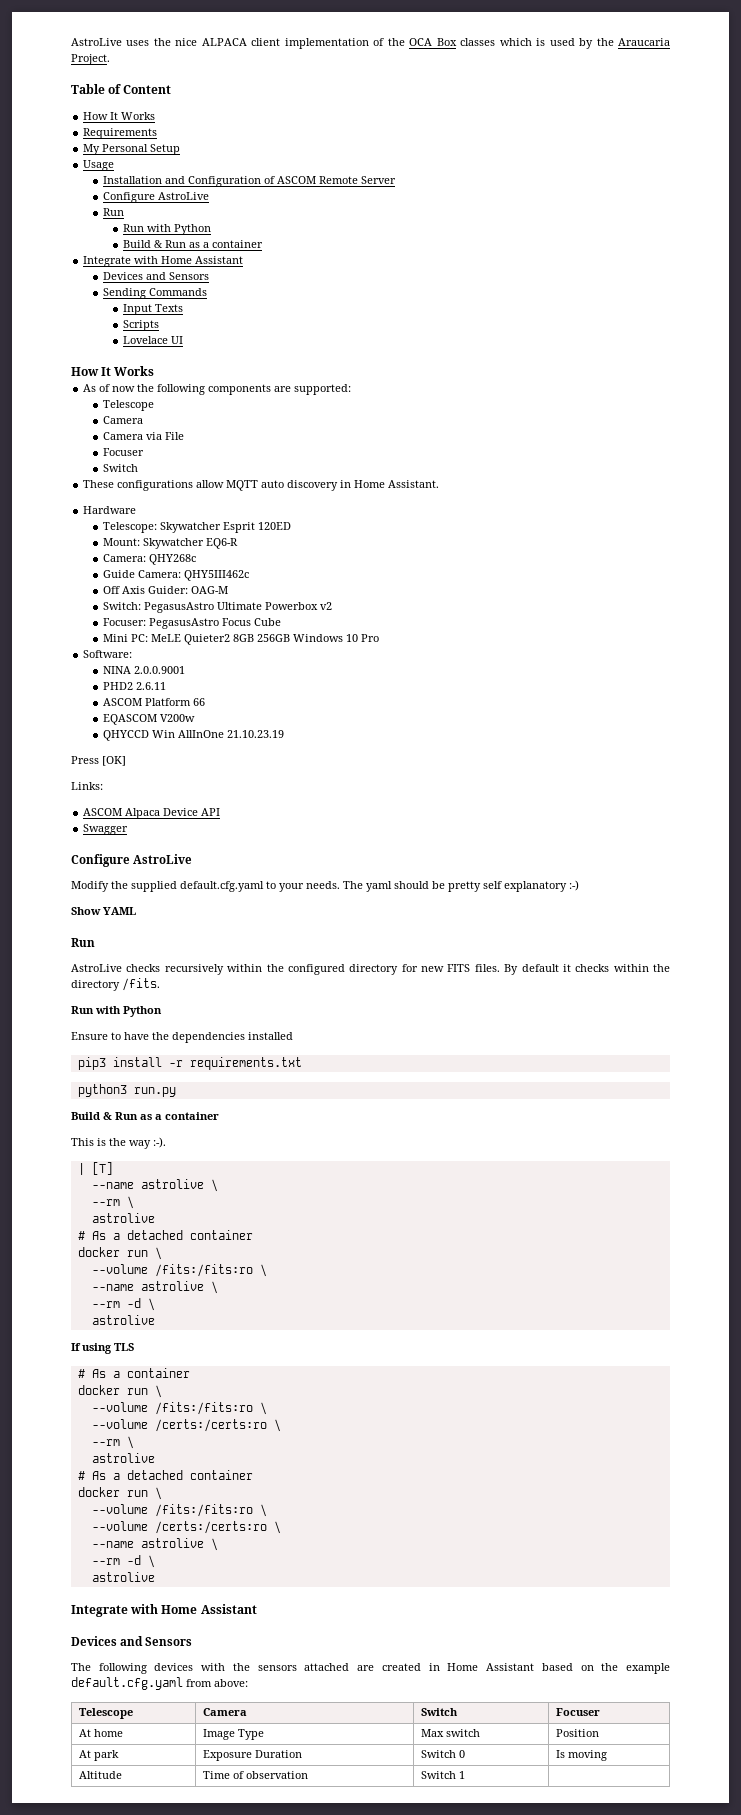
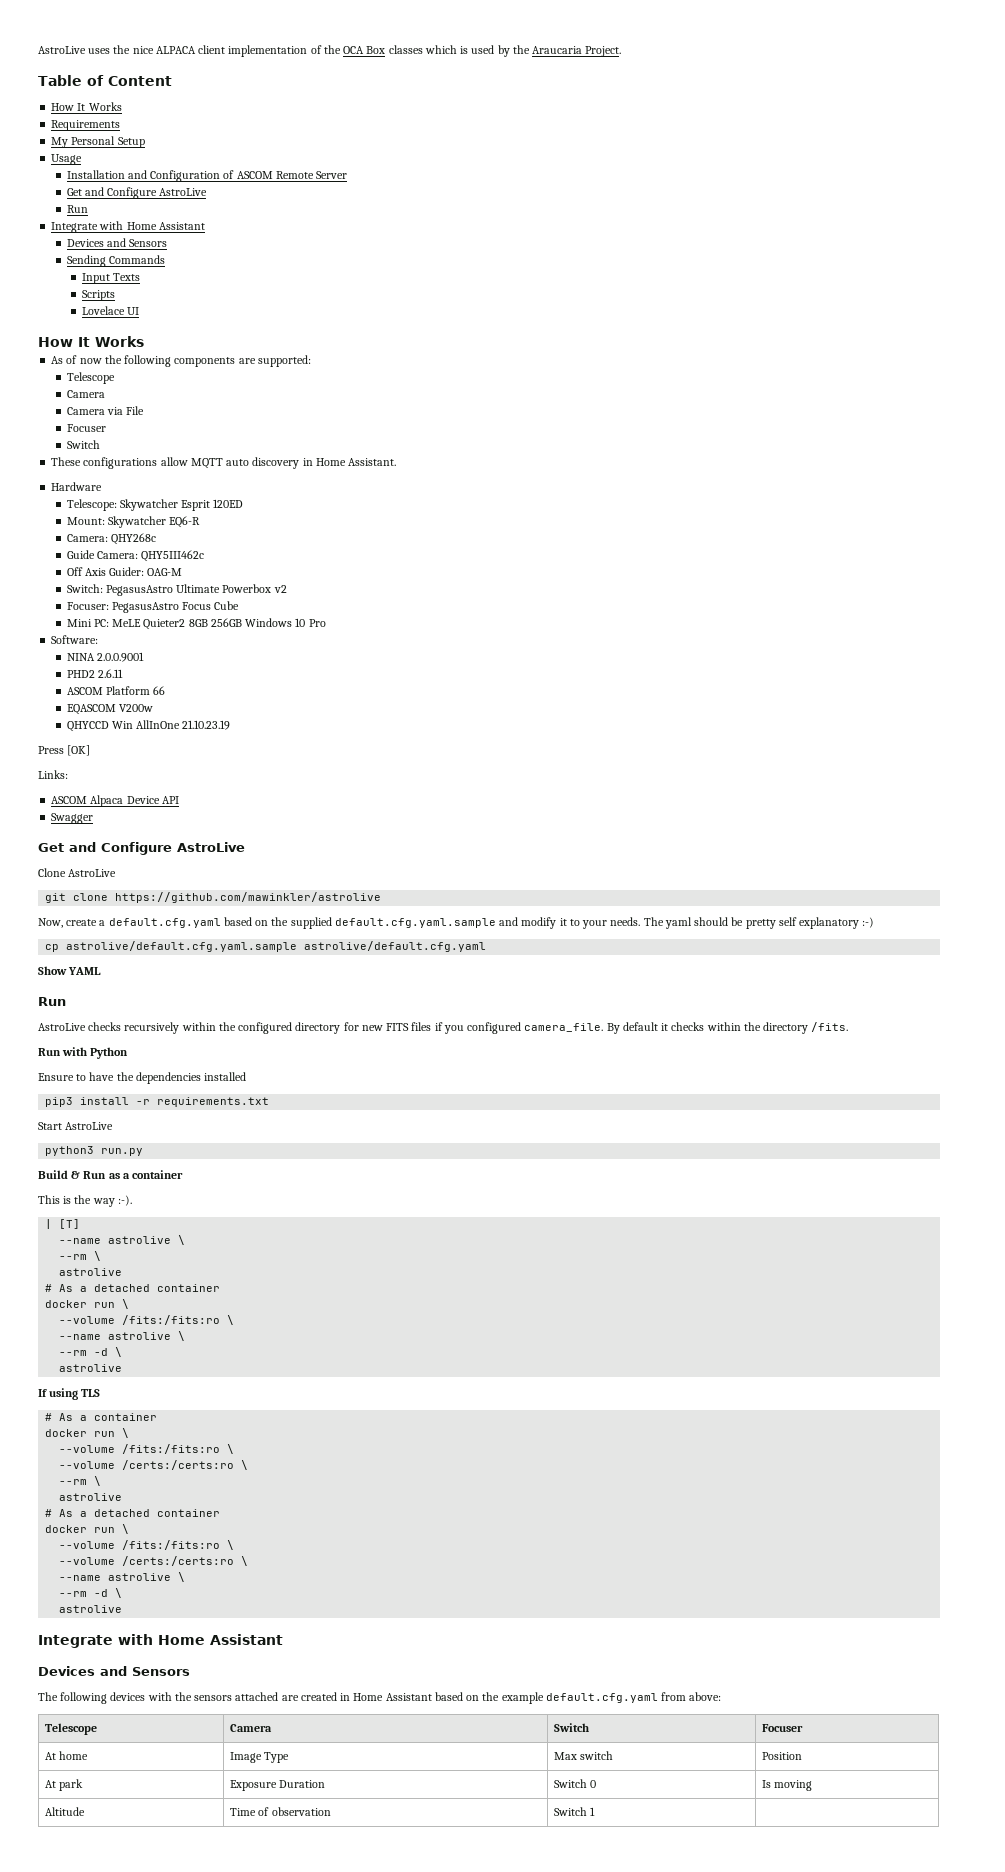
  Installation and Configuration of ASCOM Remote Server
- Configure AstroLive
+ Get and Configure AstroLive
  Run
- Run with Python
- Build & Run as a container
  Swagger
- Configure AstroLive
- Modify the supplied default.cfg.yaml to your needs.
+ Get and Configure AstroLive
+ Clone AstroLive
+ git clone https://github.com/mawinkler/astrolive
+ Now, create a default.cfg.yaml based on the supplied default.cfg.yaml.sample and modify it to your needs.
+ cp astrolive/default.cfg.yaml.sample astrolive/default.cfg.yaml
- AstroLive checks recursively within the configured directory for new FITS files.
+ AstroLive checks recursively within the configured directory for new FITS files if you configured camera_file.
+ Start AstroLive

